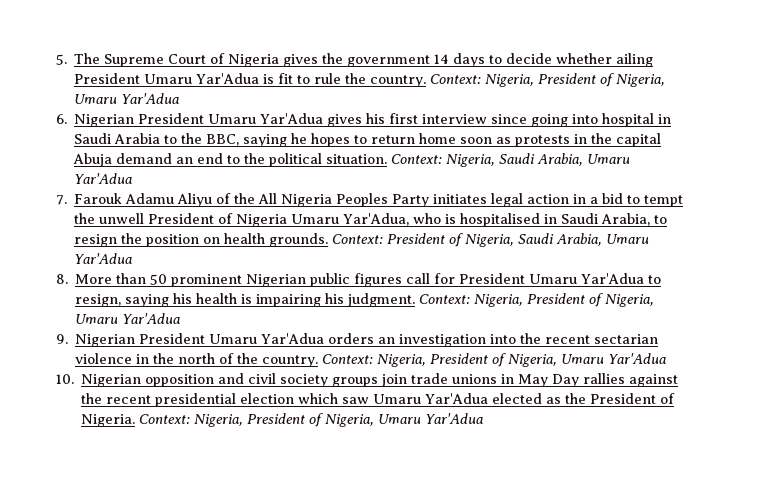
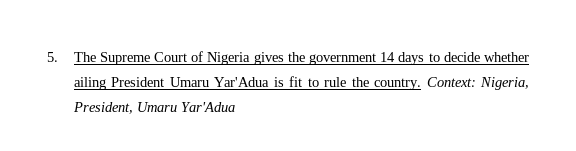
- 5. The Supreme Court of Nigeria gives the government 14 days to decide whether ailing President Umaru Yar'Adua is fit to rule the country. Context: Nigeria, President of Nigeria, Umaru Yar'Adua
- 6. Nigerian President Umaru Yar'Adua gives his first interview since going into hospital in Saudi Arabia to the BBC, saying he hopes to return home soon as protests in the capital Abuja demand an end to the political situation. Context: Nigeria, Saudi Arabia, Umaru Yar'Adua
- 7. Farouk Adamu Aliyu of the All Nigeria Peoples Party initiates legal action in a bid to tempt the unwell President of Nigeria Umaru Yar'Adua, who is hospitalised in Saudi Arabia, to resign the position on health grounds. Context: President of Nigeria, Saudi Arabia, Umaru Yar'Adua
- 8. More than 50 prominent Nigerian public figures call for President Umaru Yar'Adua to resign, saying his health is impairing his judgment. Context: Nigeria, President of Nigeria, Umaru Yar'Adua
- 9. Nigerian President Umaru Yar'Adua orders an investigation into the recent sectarian violence in the north of the country. Context: Nigeria, President of Nigeria, Umaru Yar'Adua
- 10. Nigerian opposition and civil society groups join trade unions in May Day rallies against the recent presidential election which saw Umaru Yar'Adua elected as the President of Nigeria. Context: Nigeria, President of Nigeria, Umaru Yar'Adua
+ 5. The Supreme Court of Nigeria gives the government 14 days to decide whether ailing President Umaru Yar'Adua is fit to rule the country. Context: Nigeria, President, Umaru Yar'Adua

